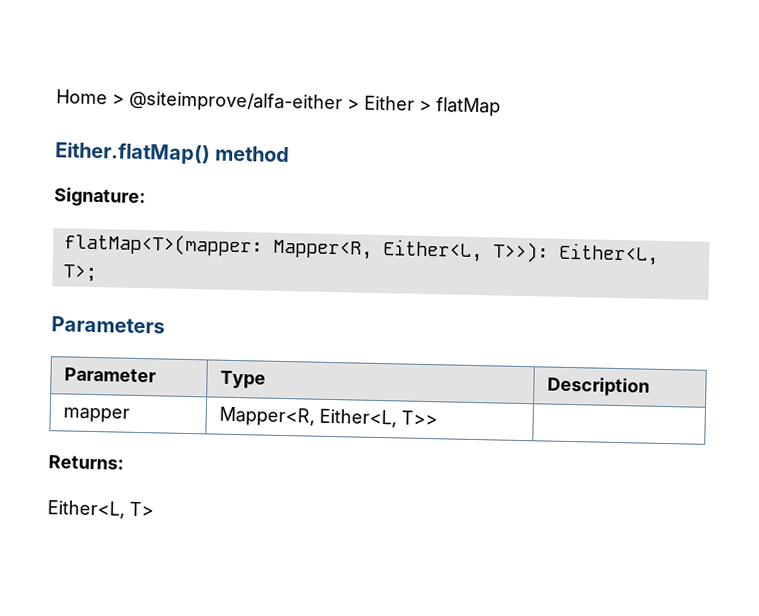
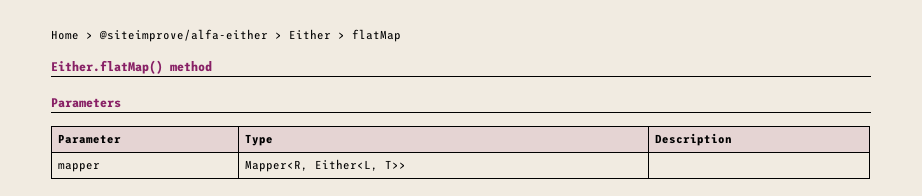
- Signature:
- flatMap<T>(mapper: Mapper<R, Either<L, T>>): Either<L, T>;
- Returns:
- Either<L, T>

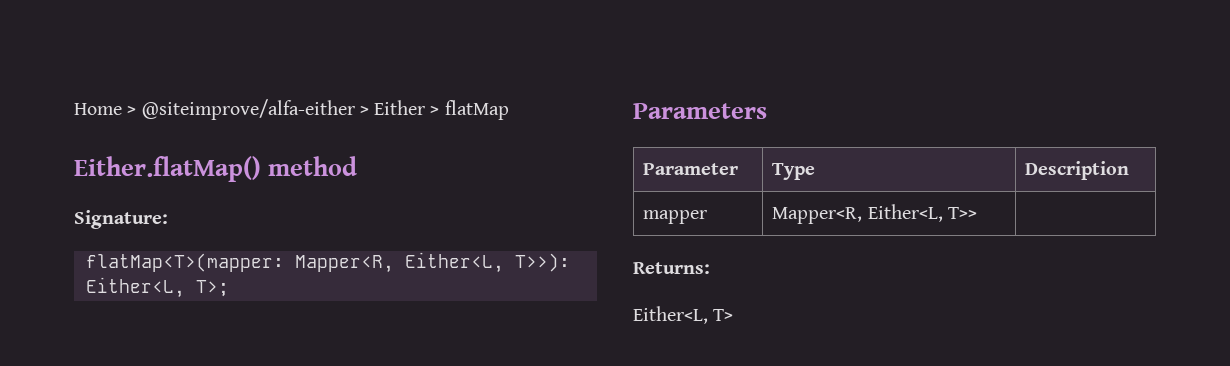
+ Signature:
+ flatMap<T>(mapper: Mapper<R, Either<L, T>>): Either<L, T>;
+ Returns:
+ Either<L, T>

